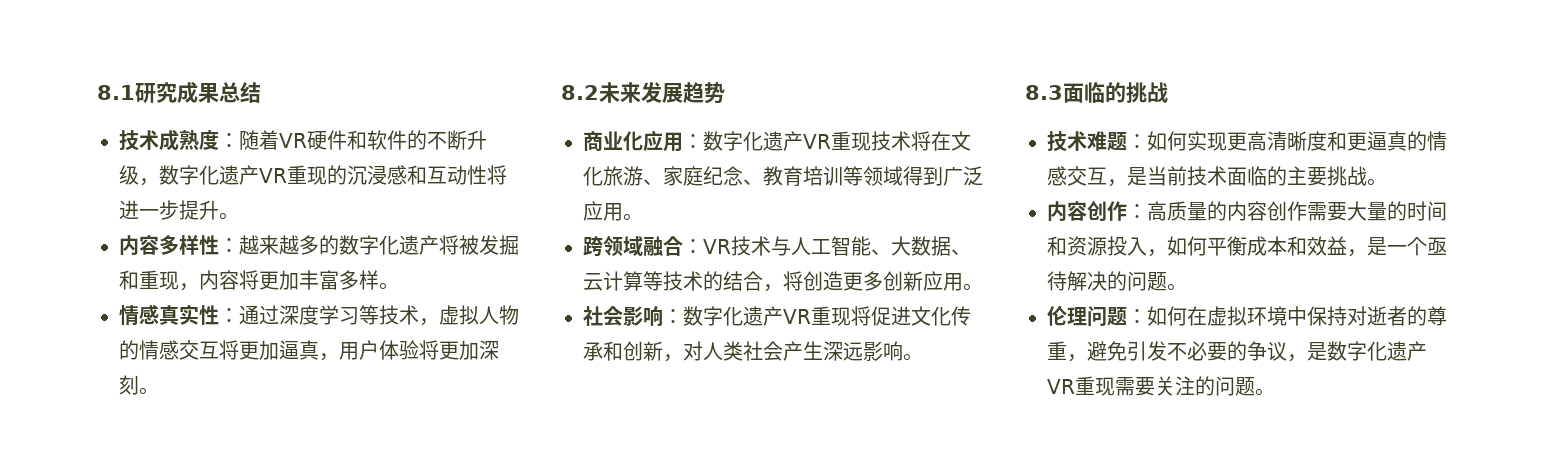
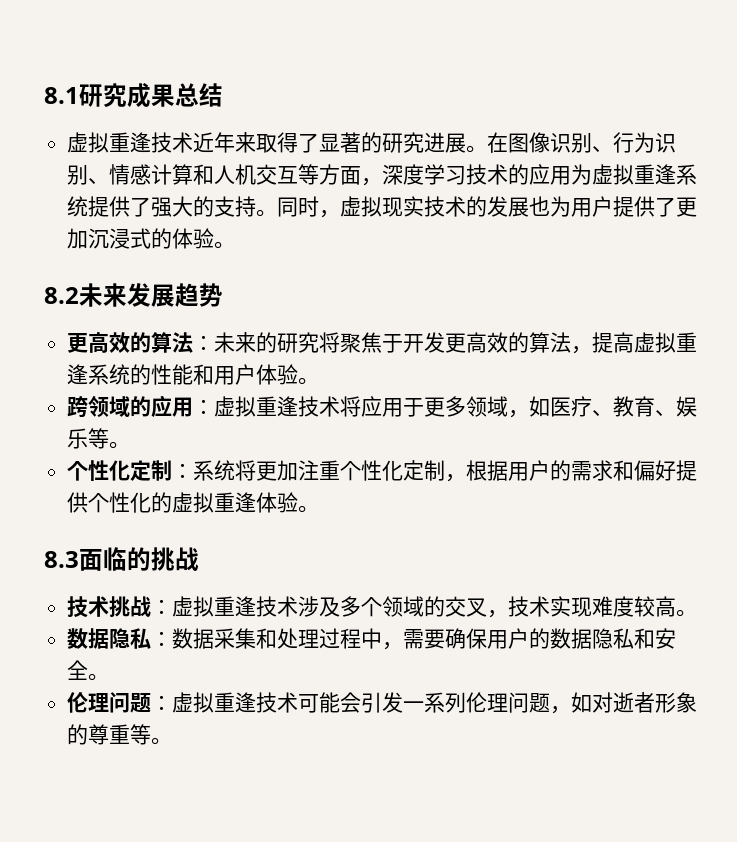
- 技术成熟度：随着VR硬件和软件的不断升级，数字化遗产VR重现的沉浸感和互动性将进一步提升。
- 内容多样性：越来越多的数字化遗产将被发掘和重现，内容将更加丰富多样。
- 情感真实性：通过深度学习等技术，虚拟人物的情感交互将更加逼真，用户体验将更加深刻。
+ 虚拟重逢技术近年来取得了显著的研究进展。在图像识别、行为识别、情感计算和人机交互等方面，深度学习技术的应用为虚拟重逢系统提供了强大的支持。同时，虚拟现实技术的发展也为用户提供了更加沉浸式的体验。
- 商业化应用：数字化遗产VR重现技术将在文化旅游、家庭纪念、教育培训等领域得到广泛应用。
- 跨领域融合：VR技术与人工智能、大数据、云计算等技术的结合，将创造更多创新应用。
- 社会影响：数字化遗产VR重现将促进文化传承和创新，对人类社会产生深远影响。
+ 更高效的算法：未来的研究将聚焦于开发更高效的算法，提高虚拟重逢系统的性能和用户体验。
+ 跨领域的应用：虚拟重逢技术将应用于更多领域，如医疗、教育、娱乐等。
+ 个性化定制：系统将更加注重个性化定制，根据用户的需求和偏好提供个性化的虚拟重逢体验。
- 技术难题：如何实现更高清晰度和更逼真的情感交互，是当前技术面临的主要挑战。
- 内容创作：高质量的内容创作需要大量的时间和资源投入，如何平衡成本和效益，是一个亟待解决的问题。
- 伦理问题：如何在虚拟环境中保持对逝者的尊重，避免引发不必要的争议，是数字化遗产VR重现需要关注的问题。
+ 技术挑战：虚拟重逢技术涉及多个领域的交叉，技术实现难度较高。
+ 数据隐私：数据采集和处理过程中，需要确保用户的数据隐私和安全。
+ 伦理问题：虚拟重逢技术可能会引发一系列伦理问题，如对逝者形象的尊重等。

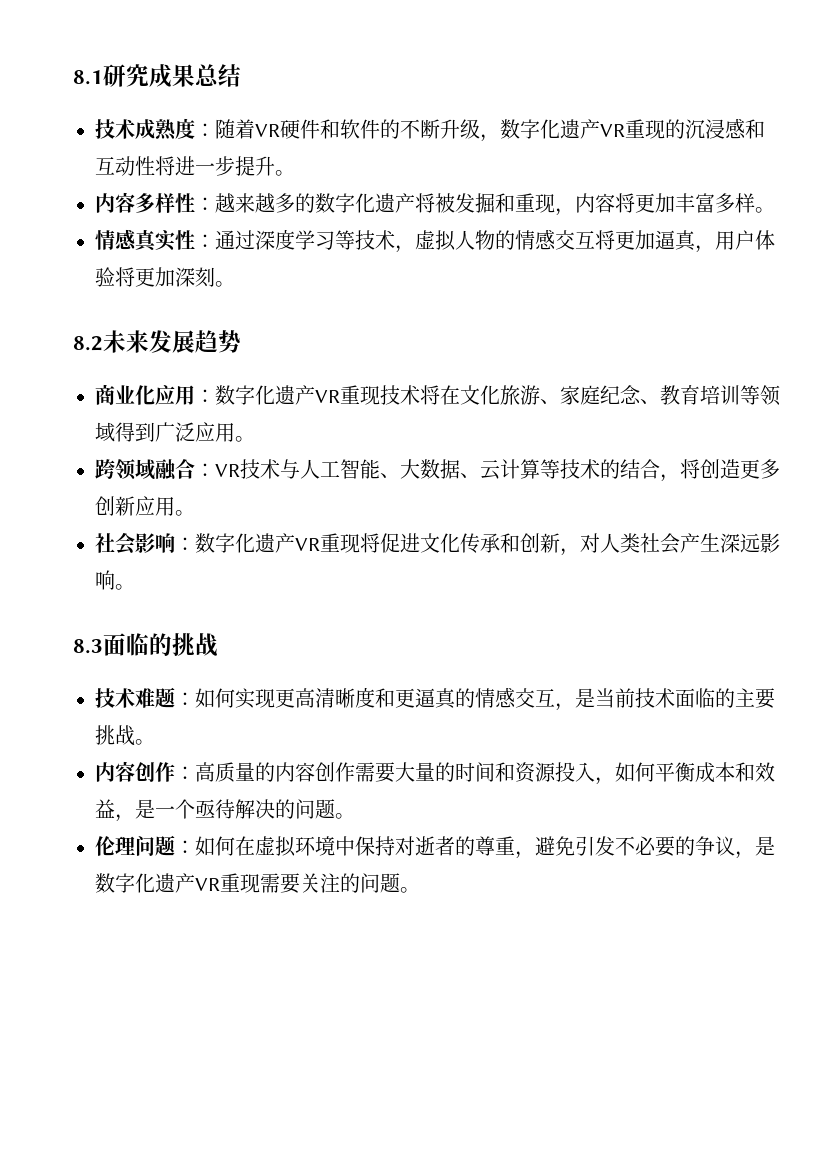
- 虚拟重逢技术近年来取得了显著的研究进展。在图像识别、行为识别、情感计算和人机交互等方面，深度学习技术的应用为虚拟重逢系统提供了强大的支持。同时，虚拟现实技术的发展也为用户提供了更加沉浸式的体验。
+ 技术成熟度：随着VR硬件和软件的不断升级，数字化遗产VR重现的沉浸感和互动性将进一步提升。
+ 内容多样性：越来越多的数字化遗产将被发掘和重现，内容将更加丰富多样。
+ 情感真实性：通过深度学习等技术，虚拟人物的情感交互将更加逼真，用户体验将更加深刻。
- 更高效的算法：未来的研究将聚焦于开发更高效的算法，提高虚拟重逢系统的性能和用户体验。
- 跨领域的应用：虚拟重逢技术将应用于更多领域，如医疗、教育、娱乐等。
- 个性化定制：系统将更加注重个性化定制，根据用户的需求和偏好提供个性化的虚拟重逢体验。
+ 商业化应用：数字化遗产VR重现技术将在文化旅游、家庭纪念、教育培训等领域得到广泛应用。
+ 跨领域融合：VR技术与人工智能、大数据、云计算等技术的结合，将创造更多创新应用。
+ 社会影响：数字化遗产VR重现将促进文化传承和创新，对人类社会产生深远影响。
- 技术挑战：虚拟重逢技术涉及多个领域的交叉，技术实现难度较高。
- 数据隐私：数据采集和处理过程中，需要确保用户的数据隐私和安全。
- 伦理问题：虚拟重逢技术可能会引发一系列伦理问题，如对逝者形象的尊重等。
+ 技术难题：如何实现更高清晰度和更逼真的情感交互，是当前技术面临的主要挑战。
+ 内容创作：高质量的内容创作需要大量的时间和资源投入，如何平衡成本和效益，是一个亟待解决的问题。
+ 伦理问题：如何在虚拟环境中保持对逝者的尊重，避免引发不必要的争议，是数字化遗产VR重现需要关注的问题。

